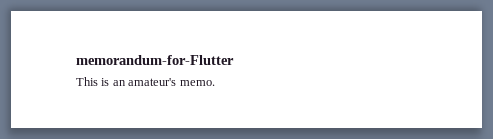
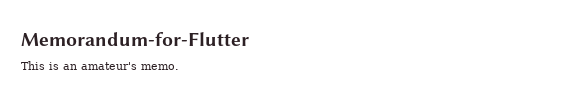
- memorandum-for-Flutter
+ Memorandum-for-Flutter

